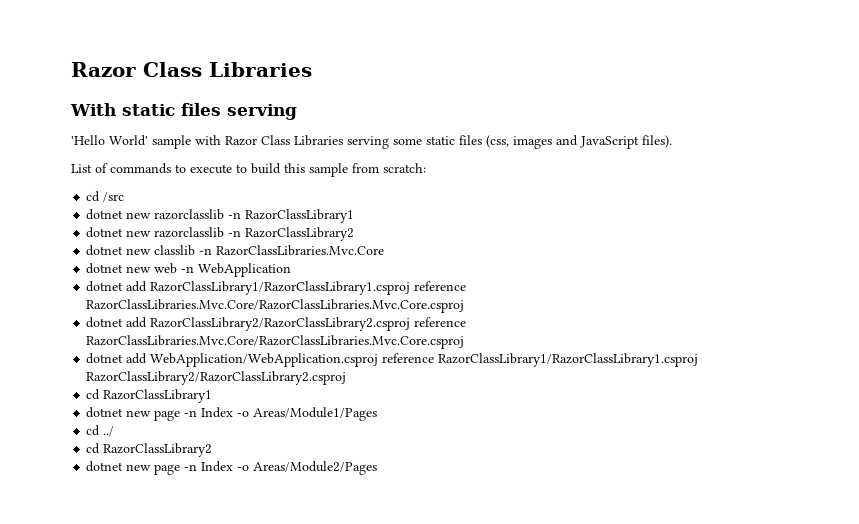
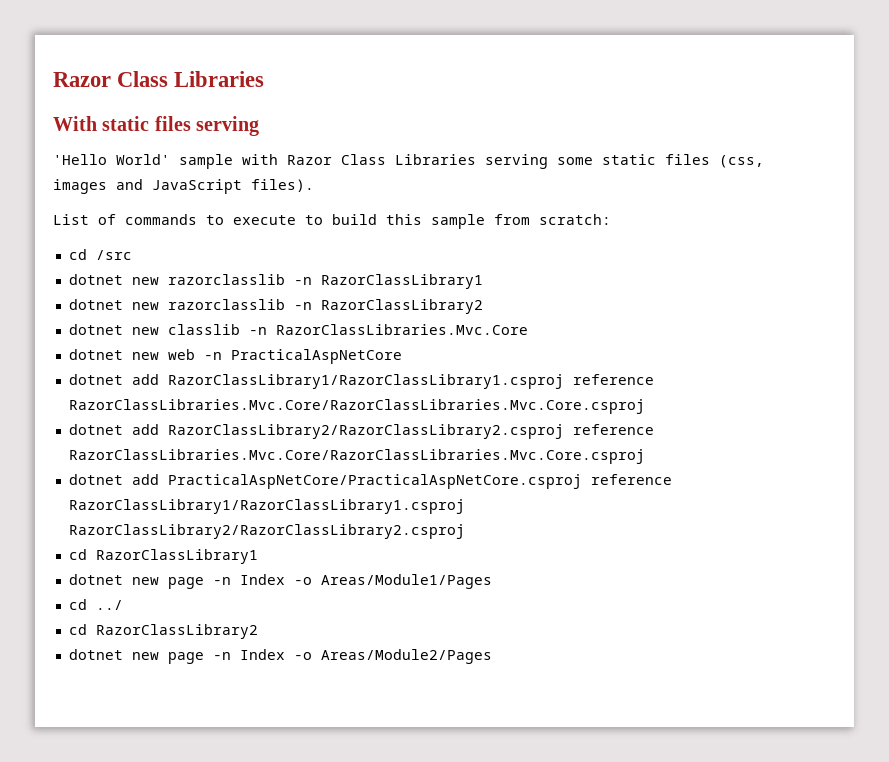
- dotnet new web -n WebApplication
+ dotnet new web -n PracticalAspNetCore
- dotnet add WebApplication/WebApplication.csproj reference RazorClassLibrary1/RazorClassLibrary1.csproj RazorClassLibrary2/RazorClassLibrary2.csproj
+ dotnet add PracticalAspNetCore/PracticalAspNetCore.csproj reference RazorClassLibrary1/RazorClassLibrary1.csproj RazorClassLibrary2/RazorClassLibrary2.csproj

